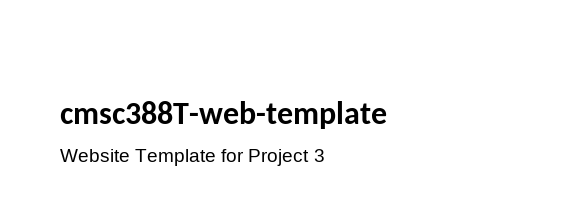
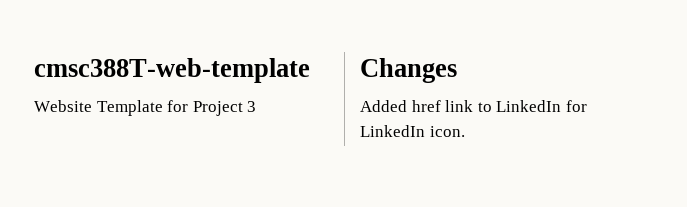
+ Changes
+ Added href link to LinkedIn for LinkedIn icon.

